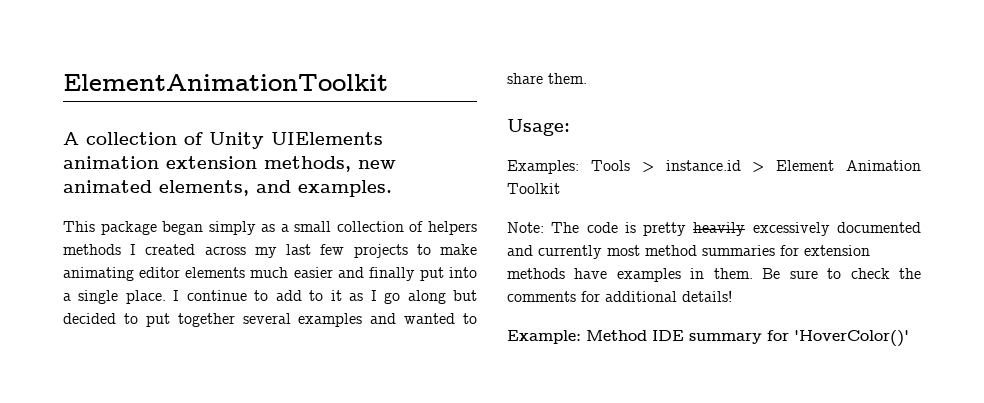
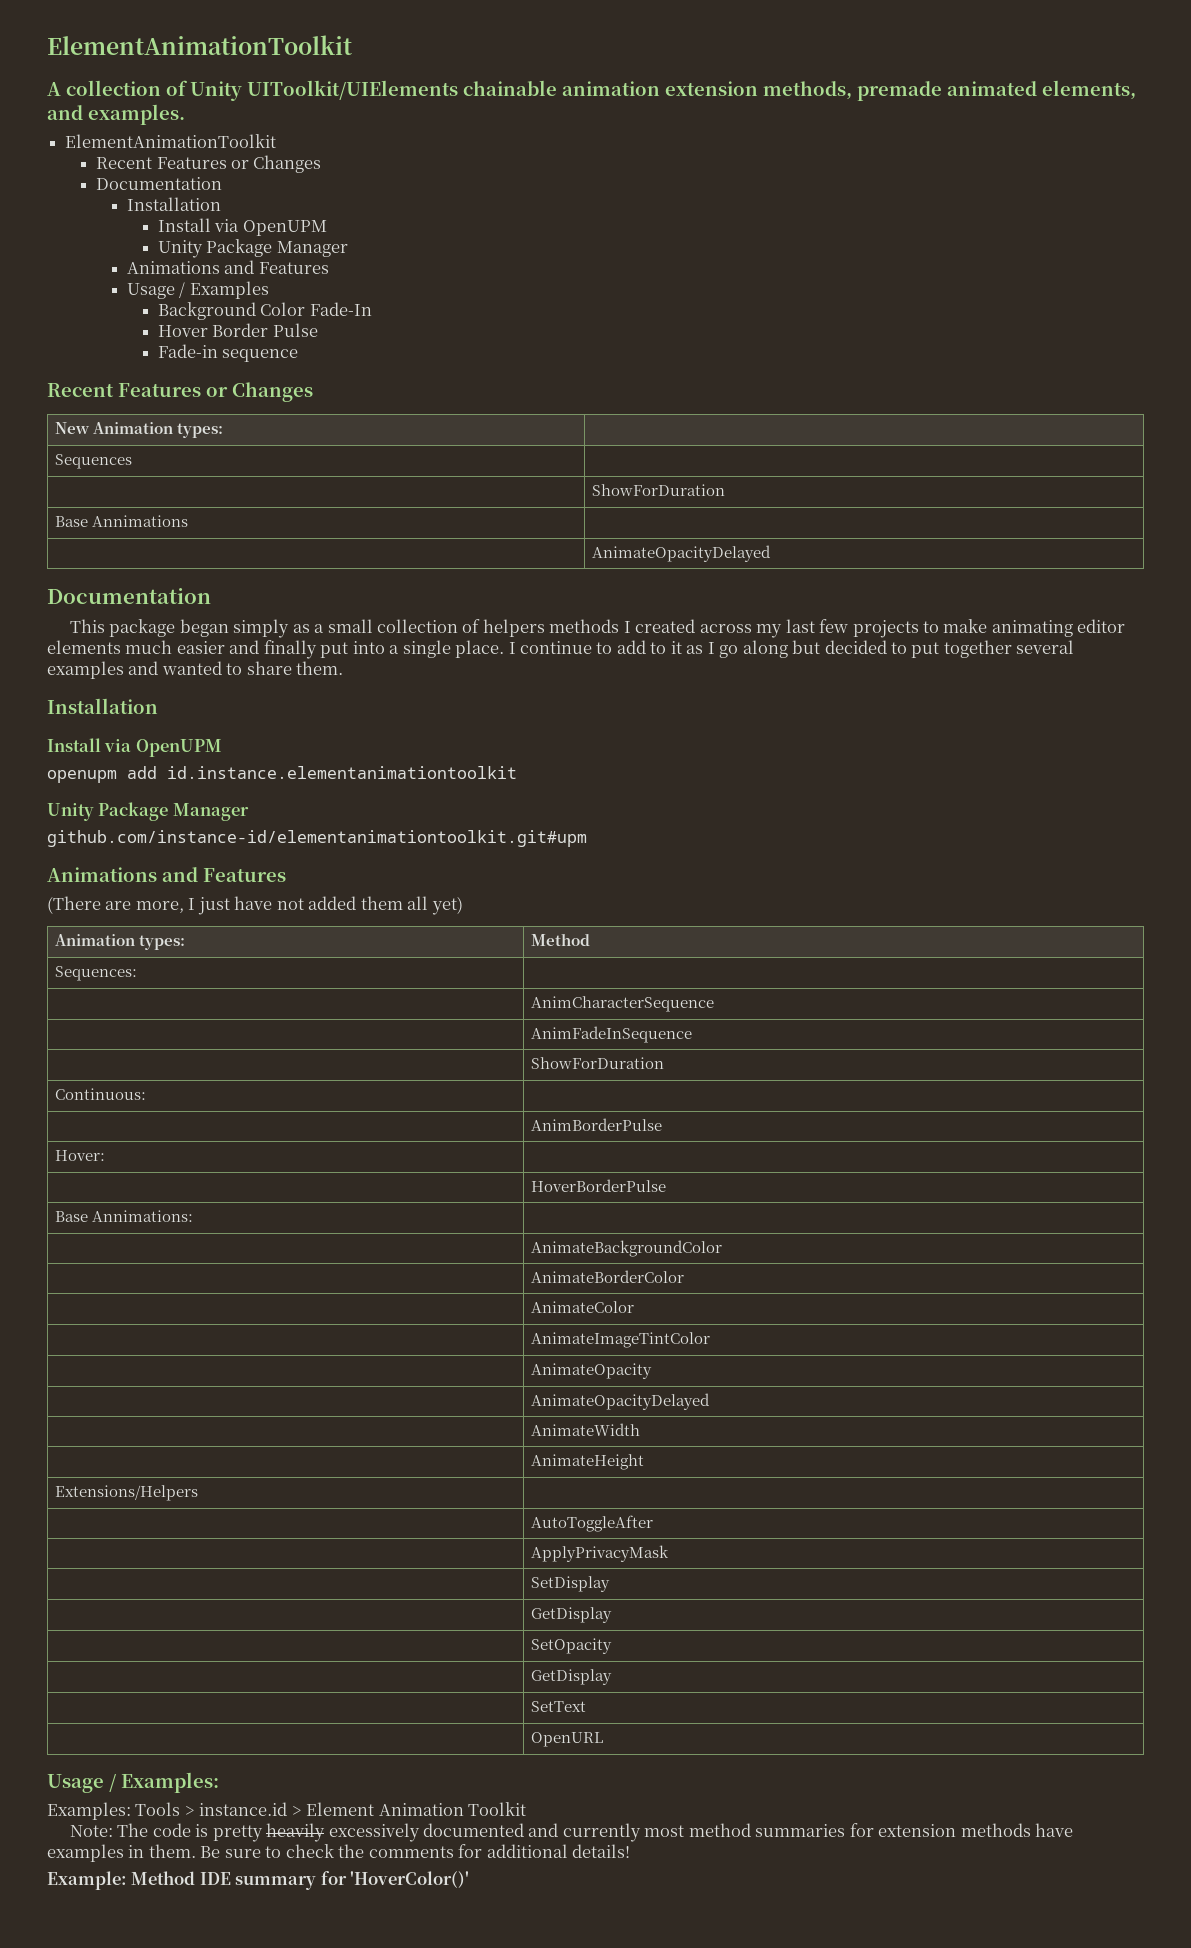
- A collection of Unity UIElements animation extension methods, new animated elements, and examples.
+ A collection of Unity UIToolkit/UIElements chainable animation extension methods, premade animated elements, and examples.
+ ElementAnimationToolkit
+ Recent Features or Changes
+ Documentation
+ Installation
+ Install via OpenUPM
+ Unity Package Manager
+ Animations and Features
+ Usage / Examples
+ Background Color Fade-In
+ Hover Border Pulse
+ Fade-in sequence
+ Recent Features or Changes
+ New Animation types: |
+ Sequences |
+ | ShowForDuration
+ Base Annimations |
+ | AnimateOpacityDelayed
+ Documentation
  I continue to add to it as I go along but decided to put together several examples and wanted to share them.
- Usage:
+ Installation
+ Install via OpenUPM
+ openupm add id.instance.elementanimationtoolkit
+ Unity Package Manager
+ github.com/instance-id/elementanimationtoolkit.git#upm
+ Animations and Features
+ (There are more, I just have not added them all yet)
+ Animation types: | Method
+ Sequences: |
+ | AnimCharacterSequence
+ | AnimFadeInSequence
+ | ShowForDuration
+ Continuous: |
+ | AnimBorderPulse
+ Hover: |
+ | HoverBorderPulse
+ Base Annimations: |
+ | AnimateBackgroundColor
+ | AnimateBorderColor
+ | AnimateColor
+ | AnimateImageTintColor
+ | AnimateOpacity
+ | AnimateOpacityDelayed
+ | AnimateWidth
+ | AnimateHeight
+ Extensions/Helpers |
+ | AutoToggleAfter
+ | ApplyPrivacyMask
+ | SetDisplay
+ | GetDisplay
+ | SetOpacity
+ | GetDisplay
+ | SetText
+ | OpenURL
+ Usage / Examples:

